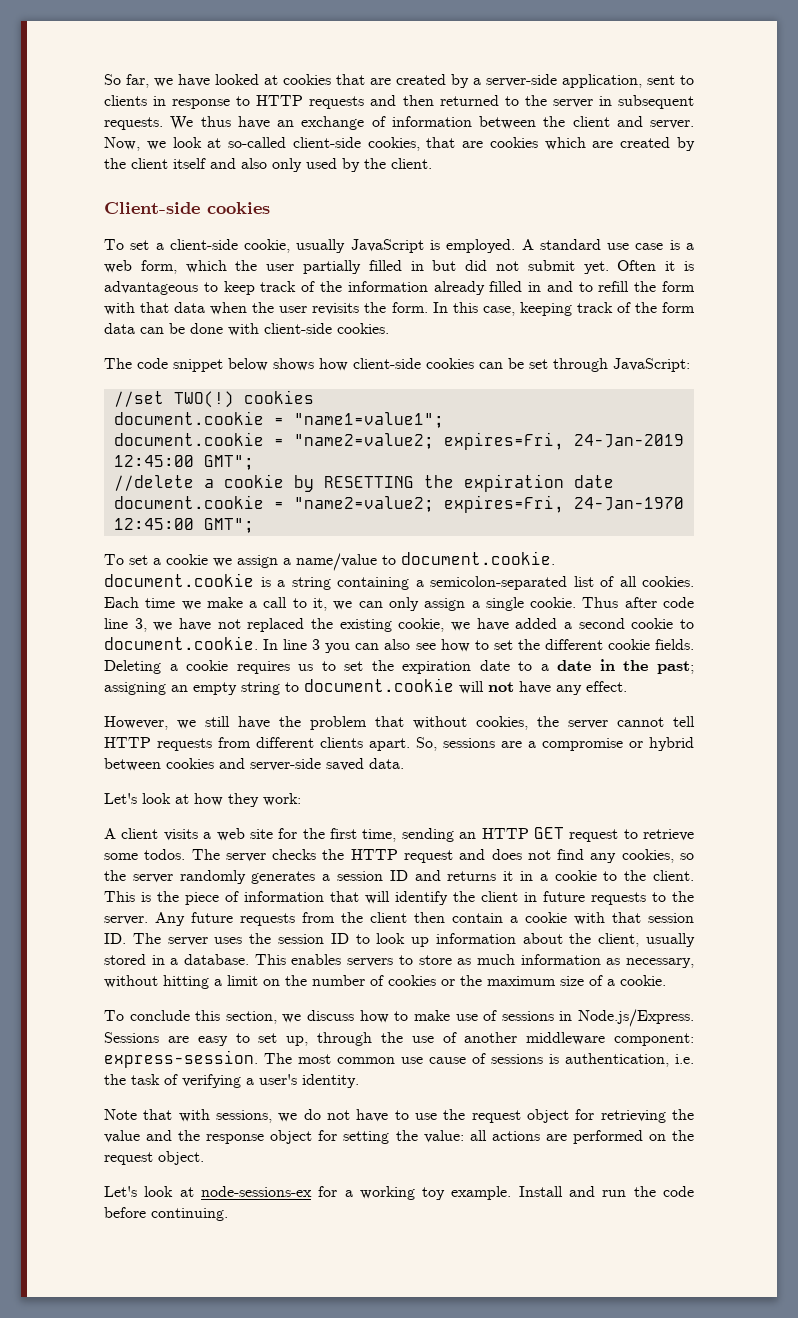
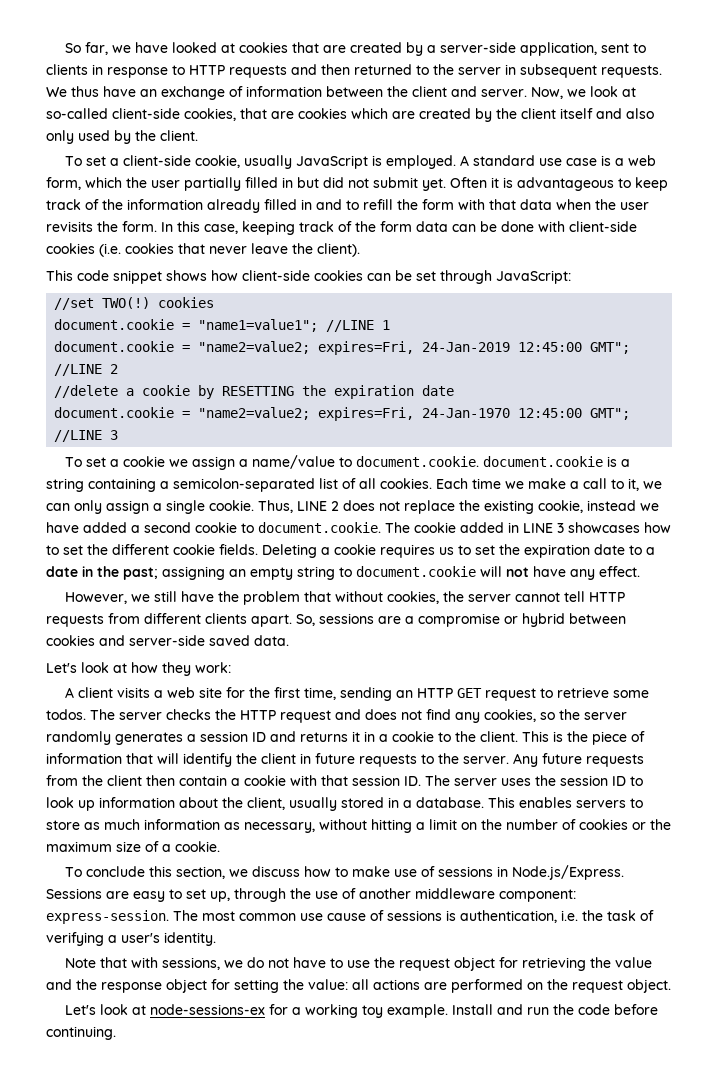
- Client-side cookies
- In this case, keeping track of the form data can be done with client-side cookies.
- The code snippet below shows how client-side cookies can be set through JavaScript:
+ In this case, keeping track of the form data can be done with client-side cookies (i.e. cookies that never leave the client).
+ This code snippet shows how client-side cookies can be set through JavaScript:
- document.cookie = "name1=value1";
+ document.cookie = "name1=value1"; //LINE 1
- document.cookie = "name2=value2; expires=Fri, 24-Jan-2019 12:45:00 GMT";
+ document.cookie = "name2=value2; expires=Fri, 24-Jan-2019 12:45:00 GMT"; //LINE 2
- document.cookie = "name2=value2; expires=Fri, 24-Jan-1970 12:45:00 GMT";
+ document.cookie = "name2=value2; expires=Fri, 24-Jan-1970 12:45:00 GMT"; //LINE 3
- Thus after code line 3, we have not replaced the existing cookie, we have added a second cookie to document.cookie. In line 3 you can also see how to set the different cookie fields.
+ Thus, LINE 2 does not replace the existing cookie, instead we have added a second cookie to document.cookie. The cookie added in LINE 3 showcases how to set the different cookie fields.

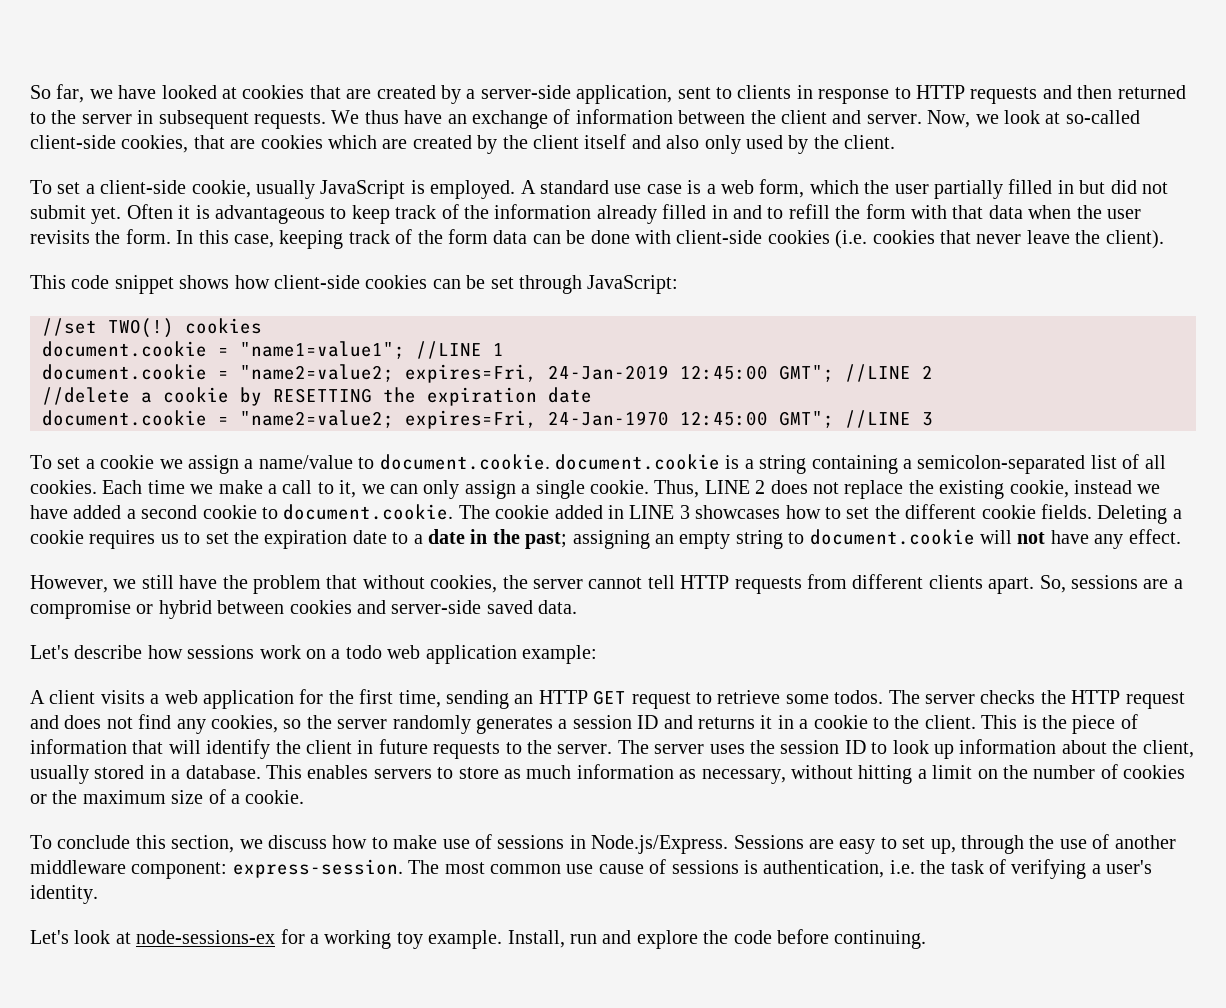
- Let's look at how they work:
+ Let's describe how sessions work on a todo web application example:
- A client visits a web site for the first time, sending an HTTP GET request to retrieve some todos.
+ A client visits a web application for the first time, sending an HTTP GET request to retrieve some todos.
- Any future requests from the client then contain a cookie with that session ID. The server uses the session ID to look up information about the client, usually stored in a database.
+ The server uses the session ID to look up information about the client, usually stored in a database.
- Note that with sessions, we do not have to use the request object for retrieving the value and the response object for setting the value: all actions are performed on the request object.
- Install and run the code before continuing.
+ Install, run and explore the code before continuing.

